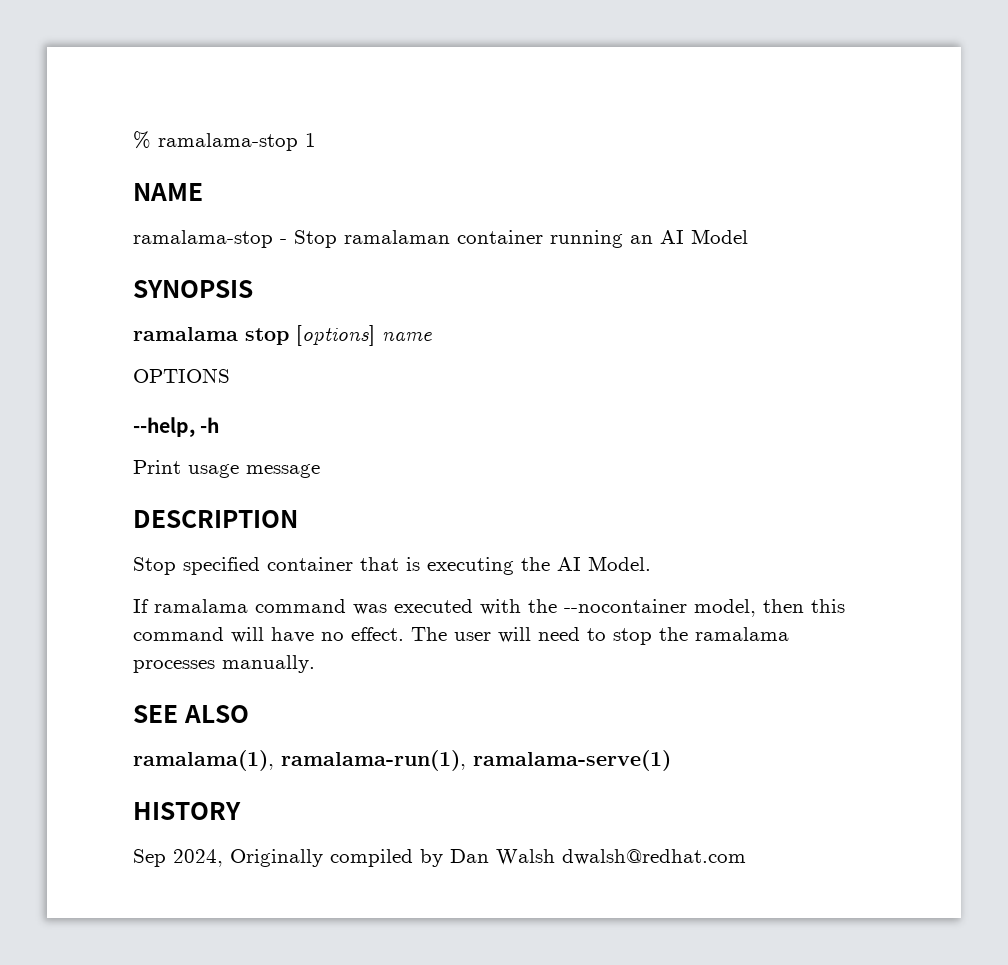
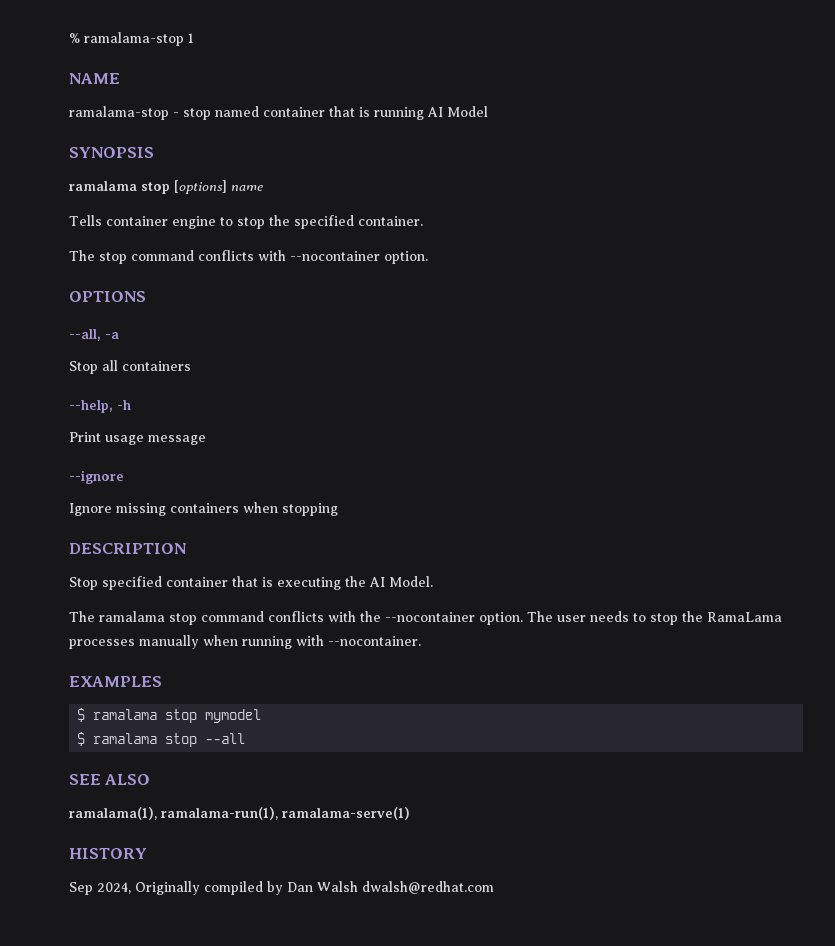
- ramalama-stop - Stop ramalaman container running an AI Model
+ ramalama-stop - stop named container that is running AI Model
+ Tells container engine to stop the specified container.
+ The stop command conflicts with --nocontainer option.
  OPTIONS
+ --all, -a
+ Stop all containers
+ --ignore
+ Ignore missing containers when stopping
- If ramalama command was executed with the --nocontainer model, then this command will have no effect. The user will need to stop the ramalama processes manually.
+ The ramalama stop command conflicts with the --nocontainer option. The user needs to stop the RamaLama processes manually when running with --nocontainer.
+ EXAMPLES
+ $ ramalama stop mymodel
+ $ ramalama stop --all

